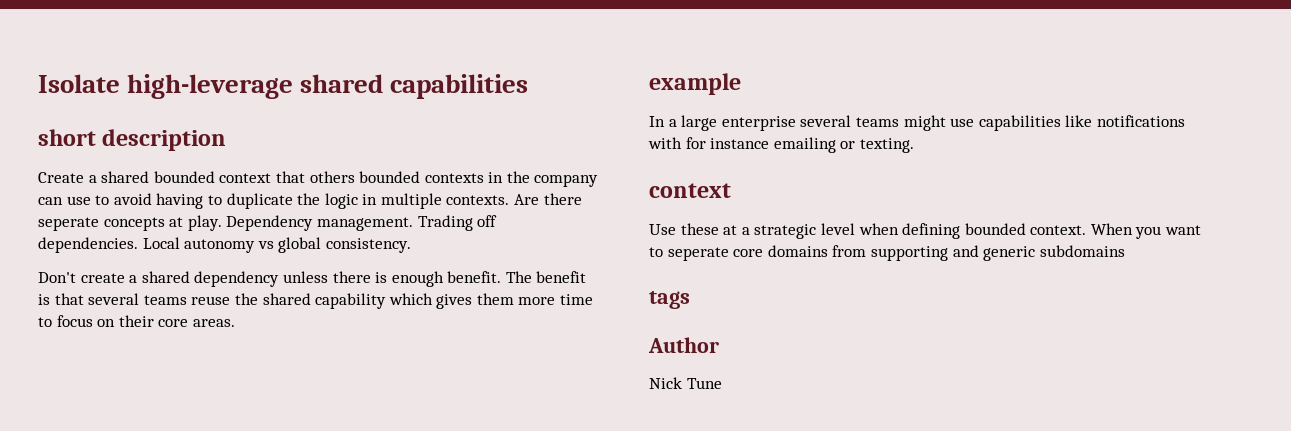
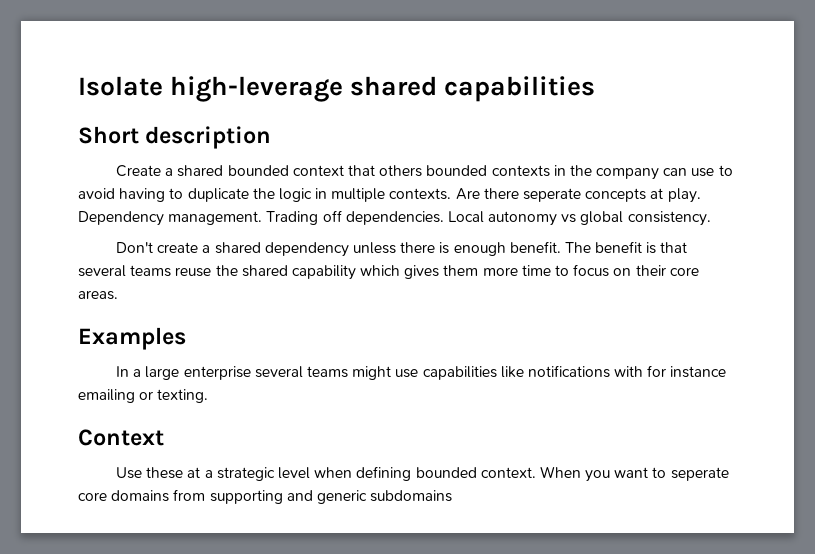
- short description
+ Short description
- example
+ Examples
  In a large enterprise several teams might use capabilities like notifications with for instance emailing or texting.
- context
+ Context
- tags
- Author
- Nick Tune

